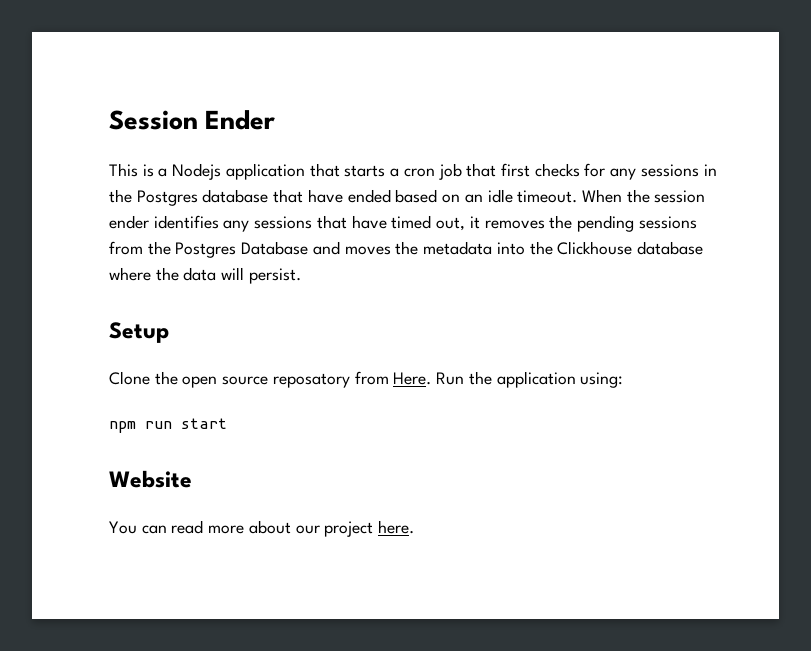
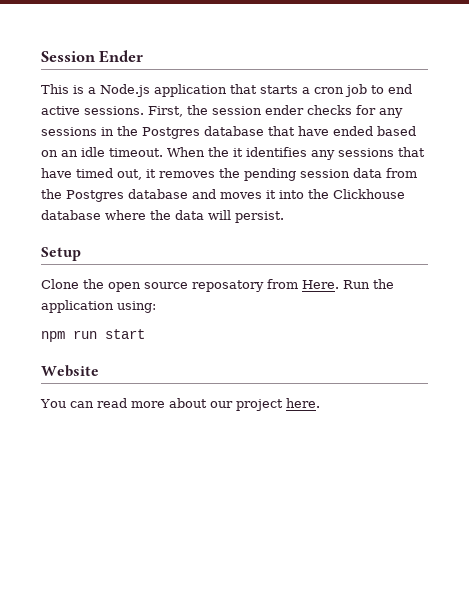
- This is a Nodejs application that starts a cron job that first checks for any sessions in the Postgres database that have ended based on an idle timeout.
+ This is a Node.js application that starts a cron job to end active sessions. First, the session ender checks for any sessions in the Postgres database that have ended based on an idle timeout.
- When the session ender identifies any sessions that have timed out, it removes the pending sessions from the Postgres Database and moves the metadata into the Clickhouse database where the data will persist.
+ When the it identifies any sessions that have timed out, it removes the pending session data from the Postgres database and moves it into the Clickhouse database where the data will persist.

